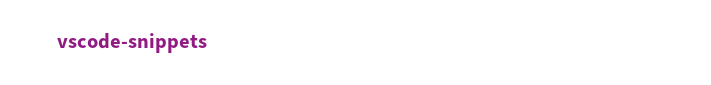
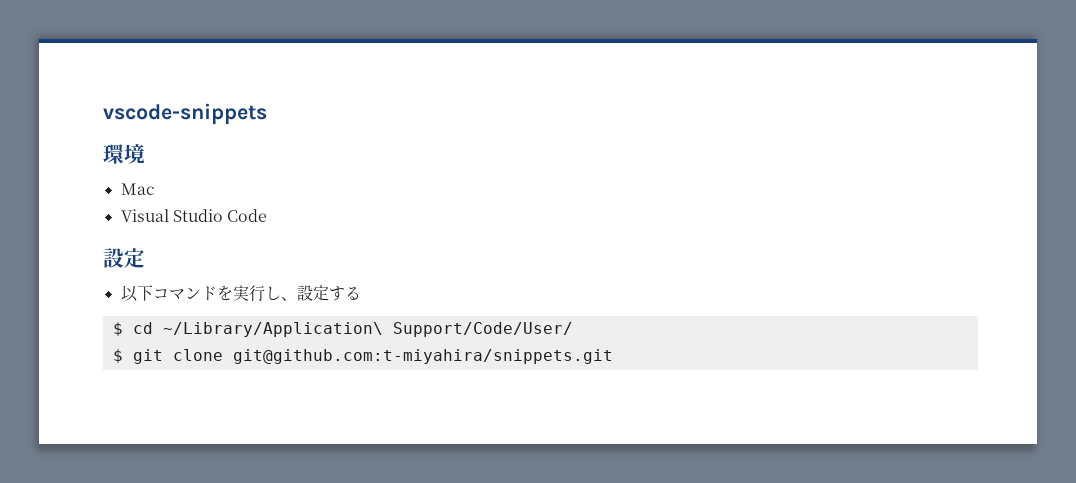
+ 環境
+ Mac
+ Visual Studio Code
+ 設定
+ 以下コマンドを実行し、設定する
+ $ cd ~/Library/Application\ Support/Code/User/
+ $ git clone git@github.com:t-miyahira/snippets.git

